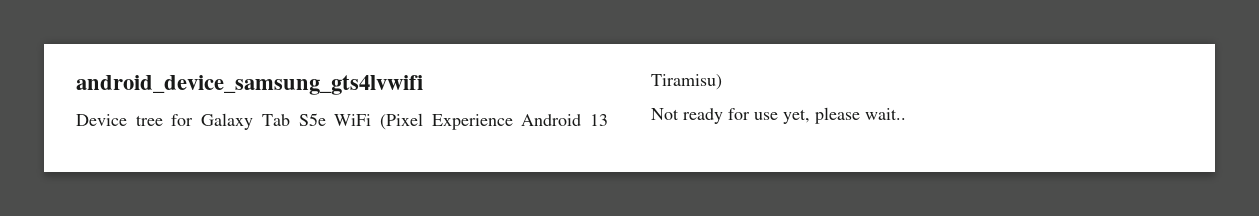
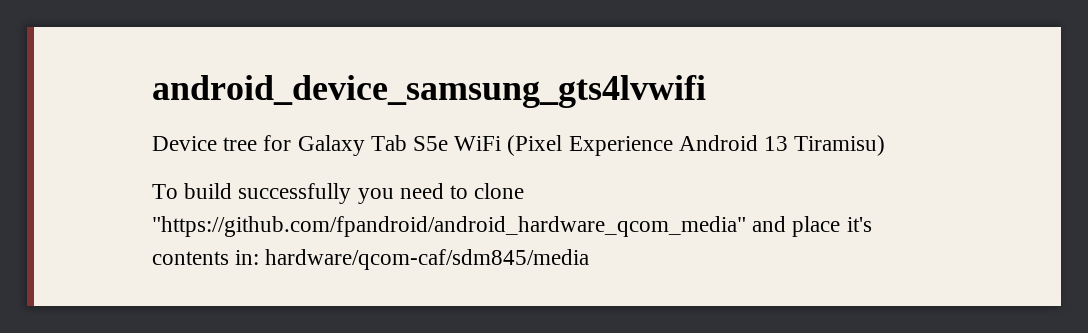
- Not ready for use yet, please wait..
+ To build successfully you need to clone "https://github.com/fpandroid/android_hardware_qcom_media" and place it's contents in: hardware/qcom-caf/sdm845/media

